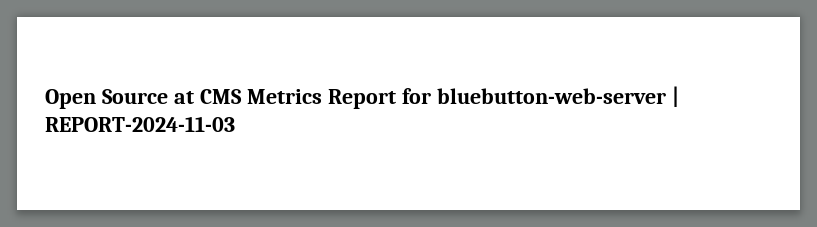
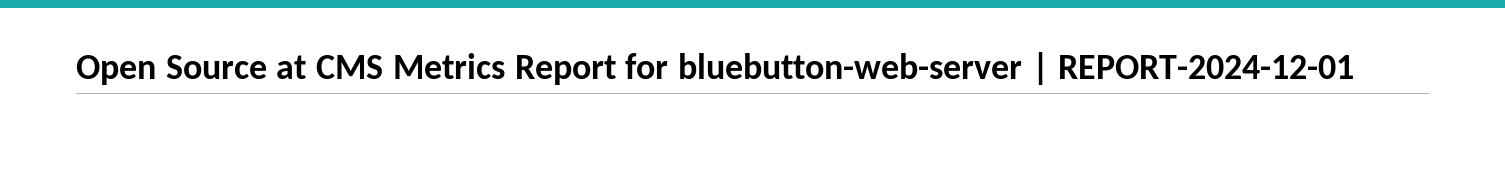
- Open Source at CMS Metrics Report for bluebutton-web-server | REPORT-2024-11-03
+ Open Source at CMS Metrics Report for bluebutton-web-server | REPORT-2024-12-01

